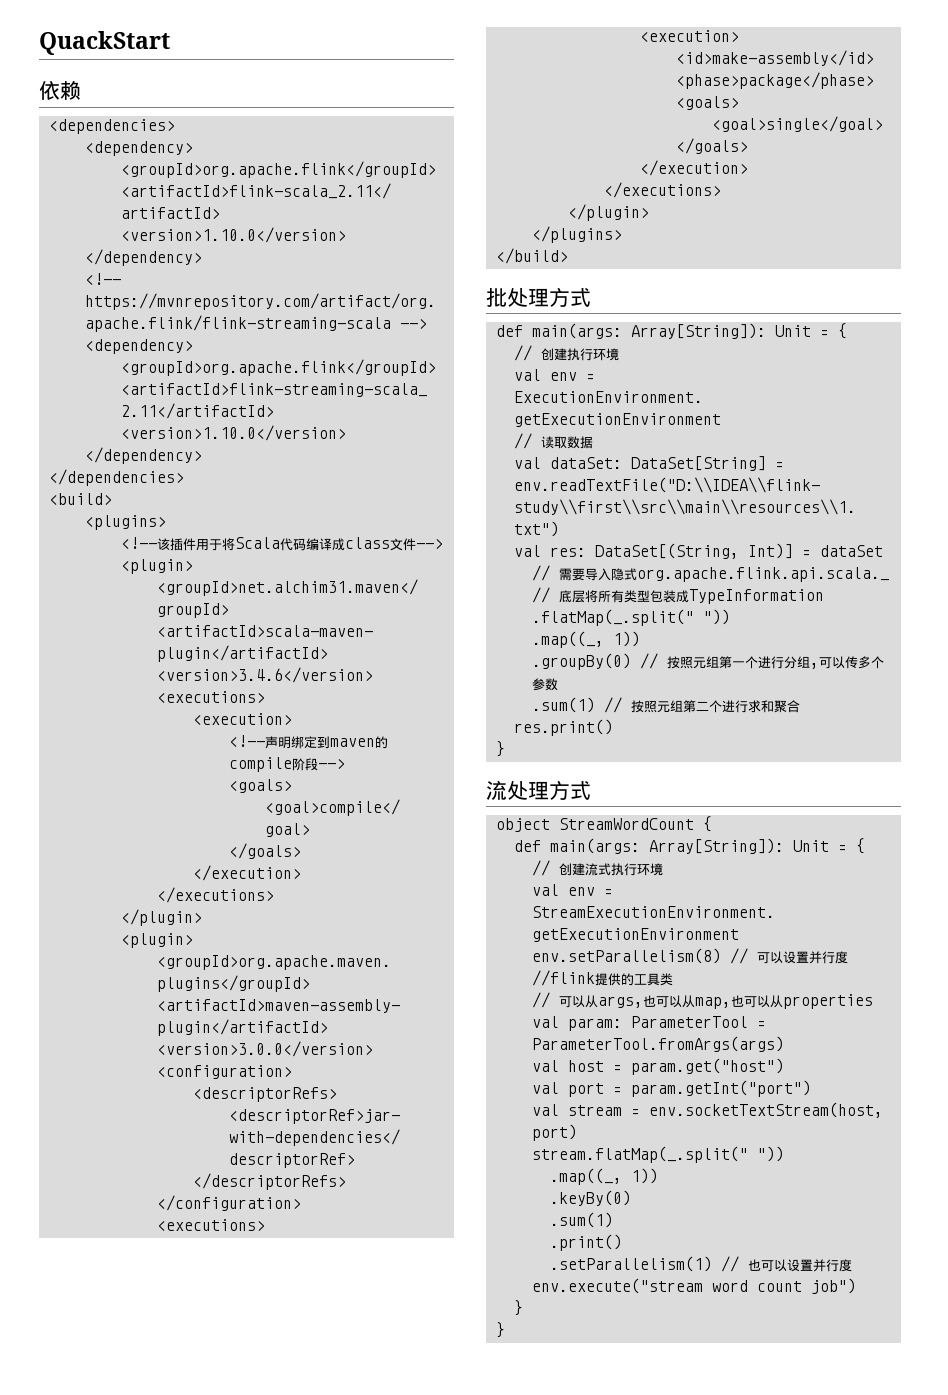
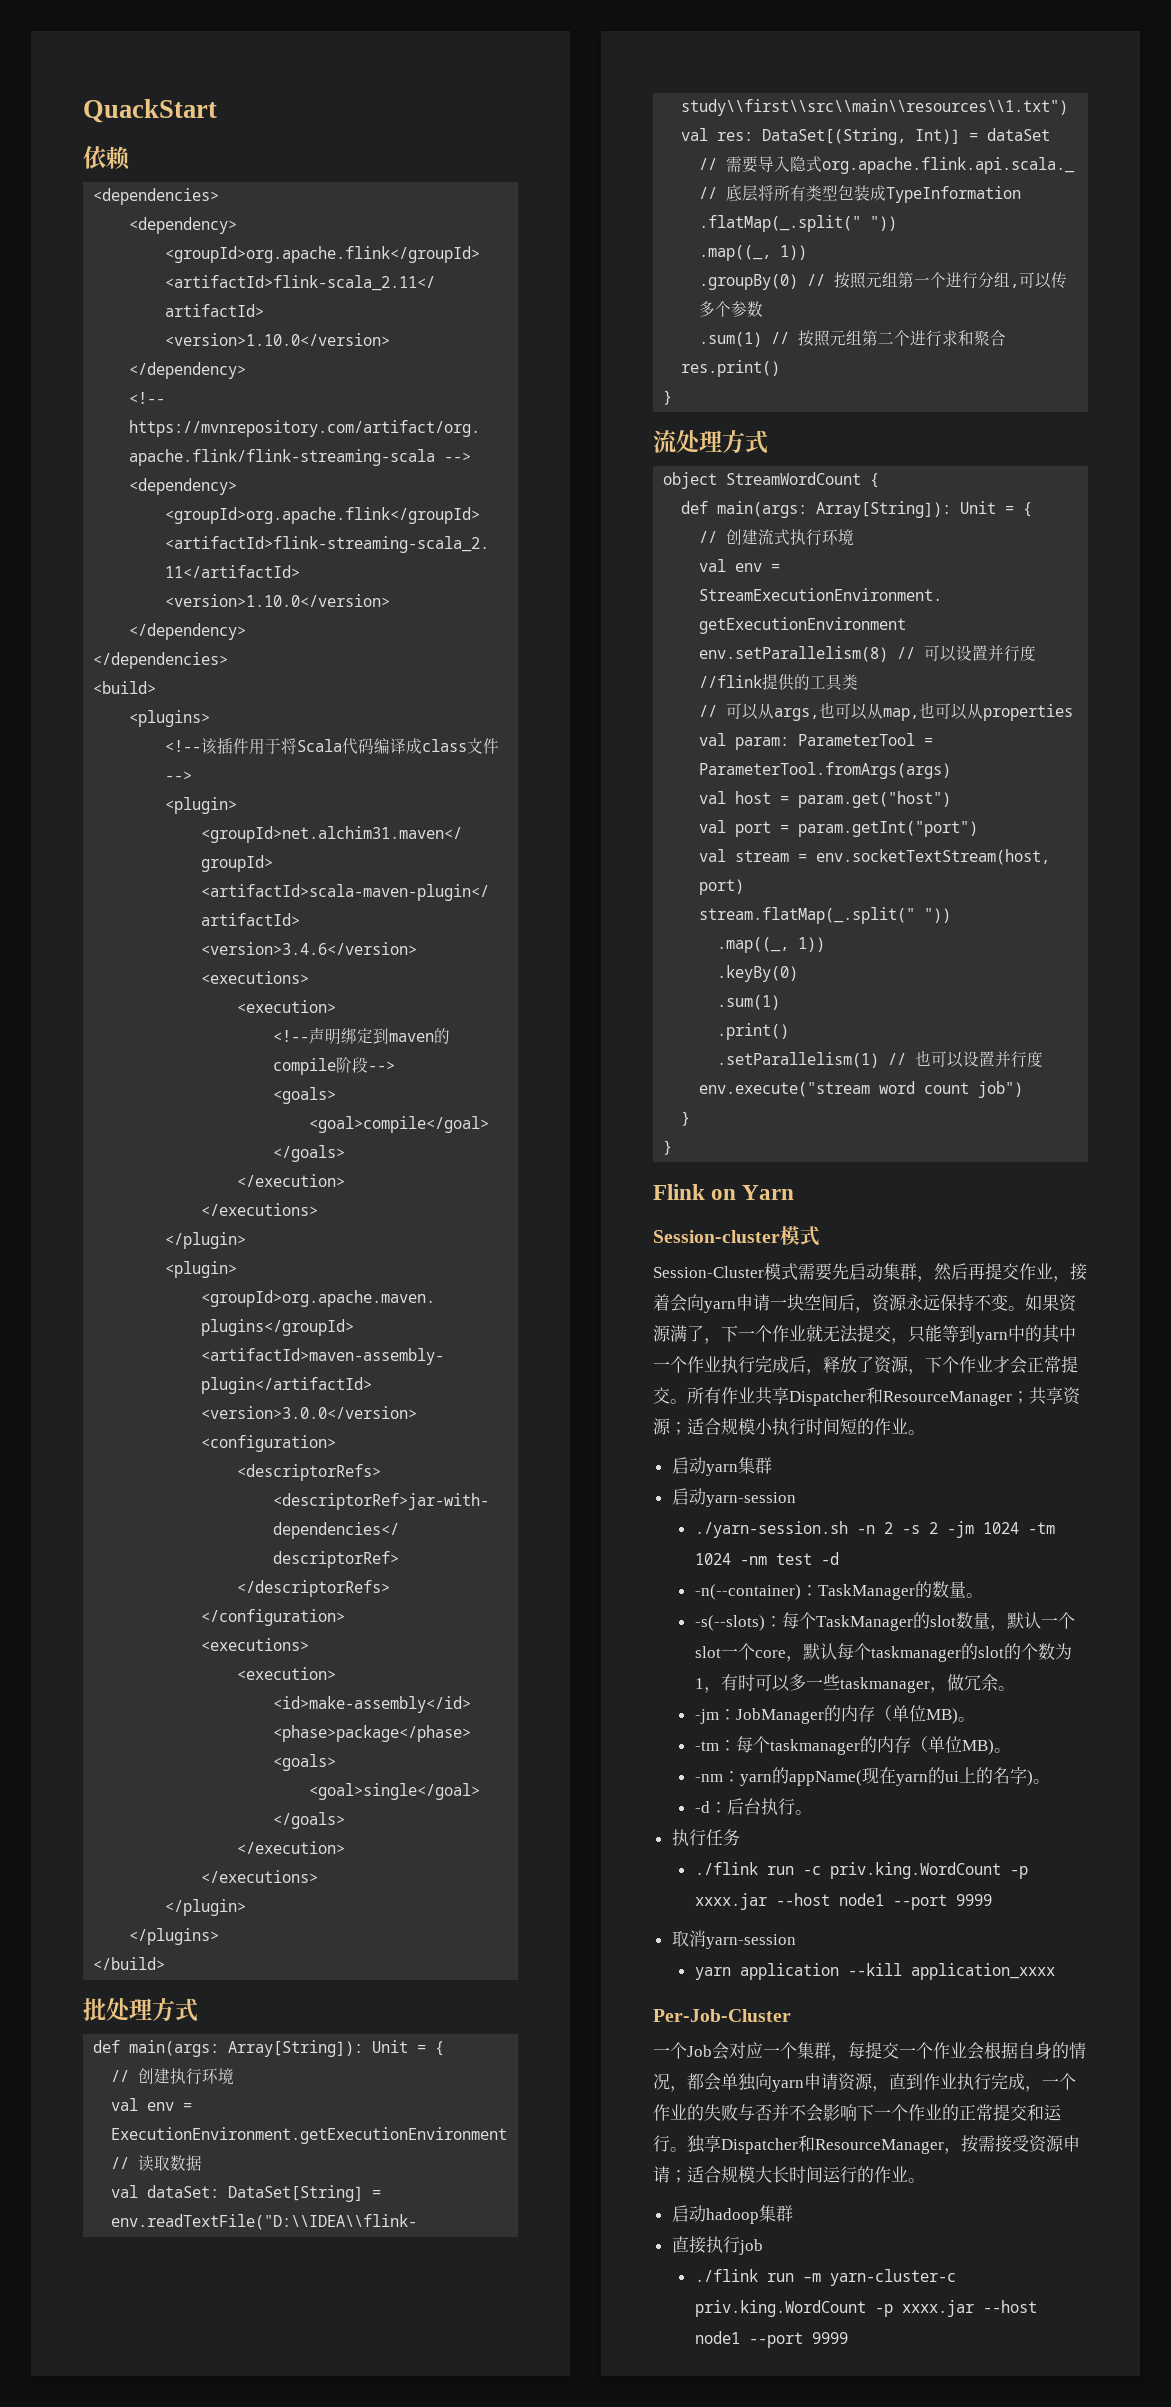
+ Flink on Yarn
+ Session-cluster模式
+ Session-Cluster模式需要先启动集群，然后再提交作业，接着会向yarn申请一块空间后，资源永远保持不变。如果资源满了，下一个作业就无法提交，只能等到yarn中的其中一个作业执行完成后，释放了资源，下个作业才会正常提交。所有作业共享Dispatcher和ResourceManager；共享资源；适合规模小执行时间短的作业。
+ 启动yarn集群
+ 启动yarn-session
+ ./yarn-session.sh -n 2 -s 2 -jm 1024 -tm 1024 -nm test -d
+ -n(--container)：TaskManager的数量。
+ -s(--slots)：每个TaskManager的slot数量，默认一个slot一个core，默认每个taskmanager的slot的个数为1，有时可以多一些taskmanager，做冗余。
+ -jm：JobManager的内存（单位MB)。
+ -tm：每个taskmanager的内存（单位MB)。
+ -nm：yarn的appName(现在yarn的ui上的名字)。
+ -d：后台执行。
+ 执行任务
+ ./flink run -c priv.king.WordCount -p xxxx.jar --host node1 --port 9999
+ 取消yarn-session
+ yarn application --kill application_xxxx
+ Per-Job-Cluster
+ 一个Job会对应一个集群，每提交一个作业会根据自身的情况，都会单独向yarn申请资源，直到作业执行完成，一个作业的失败与否并不会影响下一个作业的正常提交和运行。独享Dispatcher和ResourceManager，按需接受资源申请；适合规模大长时间运行的作业。
+ 启动hadoop集群
+ 直接执行job
+ ./flink run –m yarn-cluster-c priv.king.WordCount -p xxxx.jar --host node1 --port 9999

